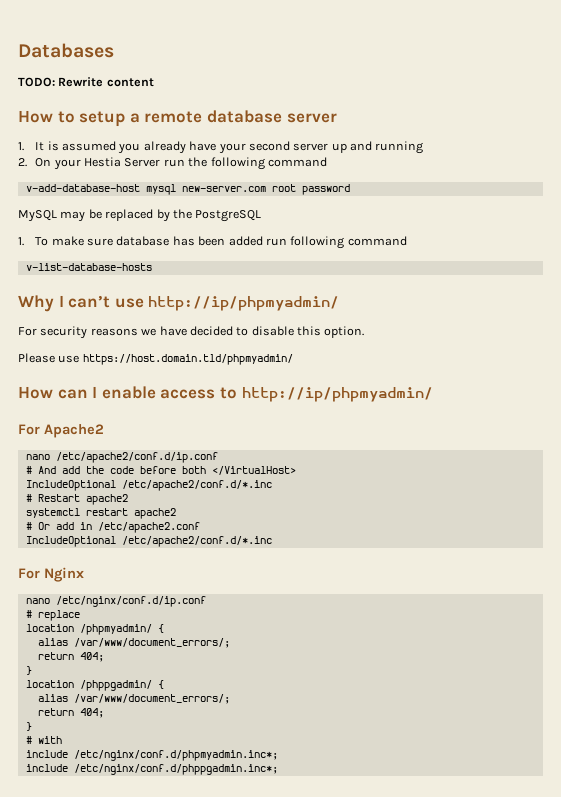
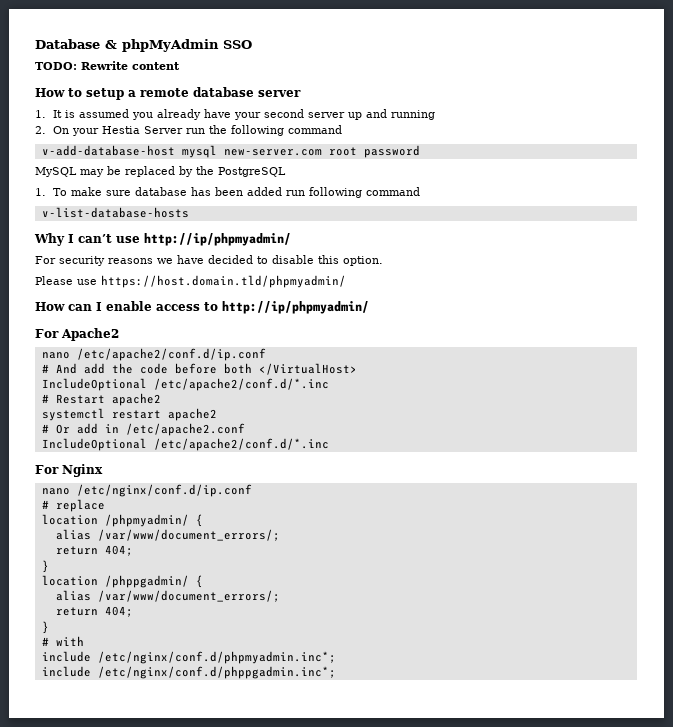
- Databases
+ Database & phpMyAdmin SSO

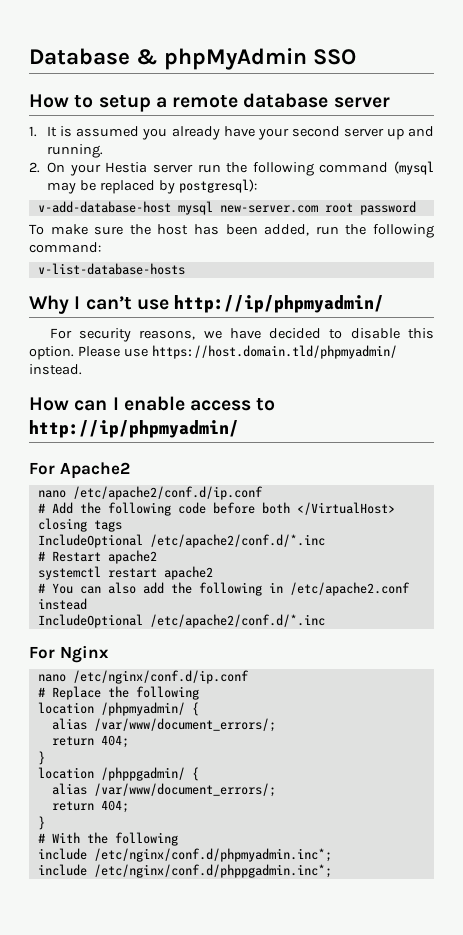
- TODO: Rewrite content
- 1. It is assumed you already have your second server up and running
+ 1. It is assumed you already have your second server up and running.
- 2. On your Hestia Server run the following command
+ 2. On your Hestia server run the following command (mysql may be replaced by postgresql):
- MySQL may be replaced by the PostgreSQL
- 1. To make sure database has been added run following command
+ To make sure the host has been added, run the following command:
- For security reasons we have decided to disable this option.
- Please use https://host.domain.tld/phpmyadmin/
+ For security reasons, we have decided to disable this option. Please use https://host.domain.tld/phpmyadmin/ instead.
- # And add the code before both </VirtualHost>
+ # Add the following code before both </VirtualHost> closing tags
- # Or add in /etc/apache2.conf
+ # You can also add the following in /etc/apache2.conf instead
- # replace
+ # Replace the following
- # with
+ # With the following

